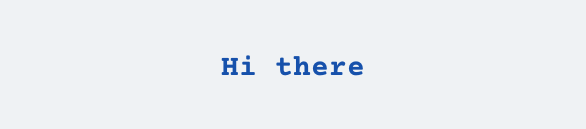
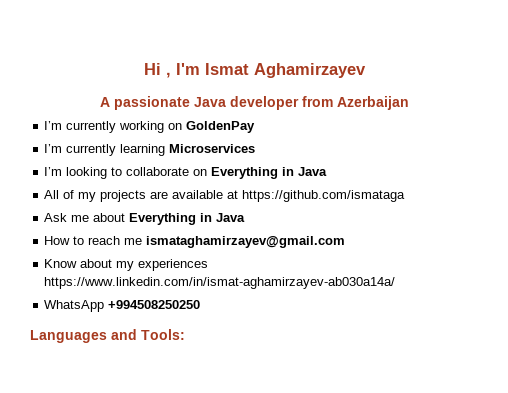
- Hi there
+ Hi , I'm Ismat Aghamirzayev
+ A passionate Java developer from Azerbaijan
+ I’m currently working on GoldenPay
+ I’m currently learning Microservices
+ I’m looking to collaborate on Everything in Java
+ All of my projects are available at https://github.com/ismataga
+ Ask me about Everything in Java
+ How to reach me ismataghamirzayev@gmail.com
+ Know about my experiences https://www.linkedin.com/in/ismat-aghamirzayev-ab030a14a/
+ WhatsApp +994508250250
+ Languages and Tools:

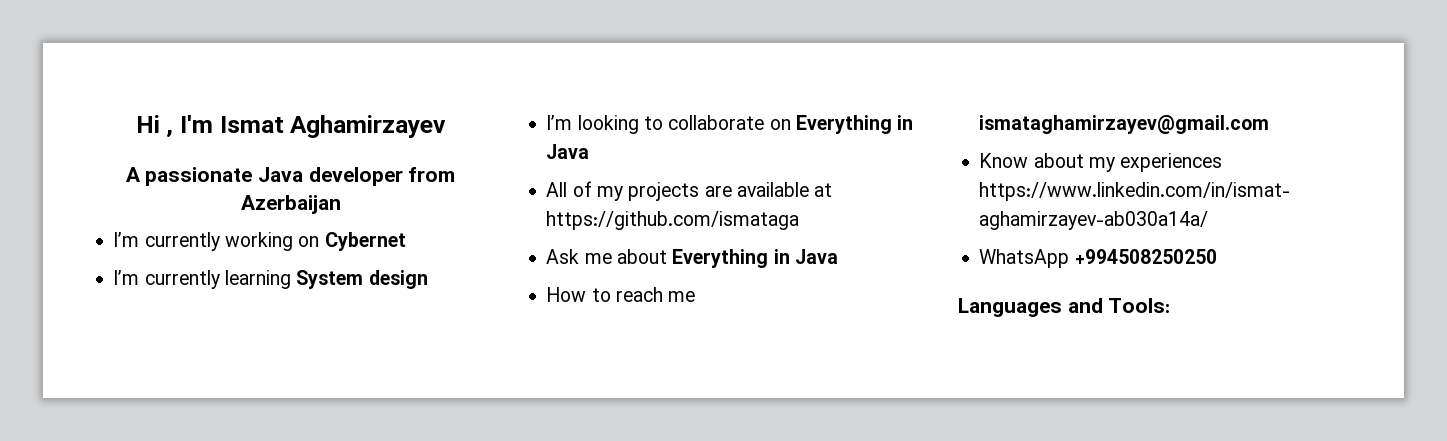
- I’m currently working on GoldenPay
+ I’m currently working on Cybernet
- I’m currently learning Microservices
+ I’m currently learning System design

